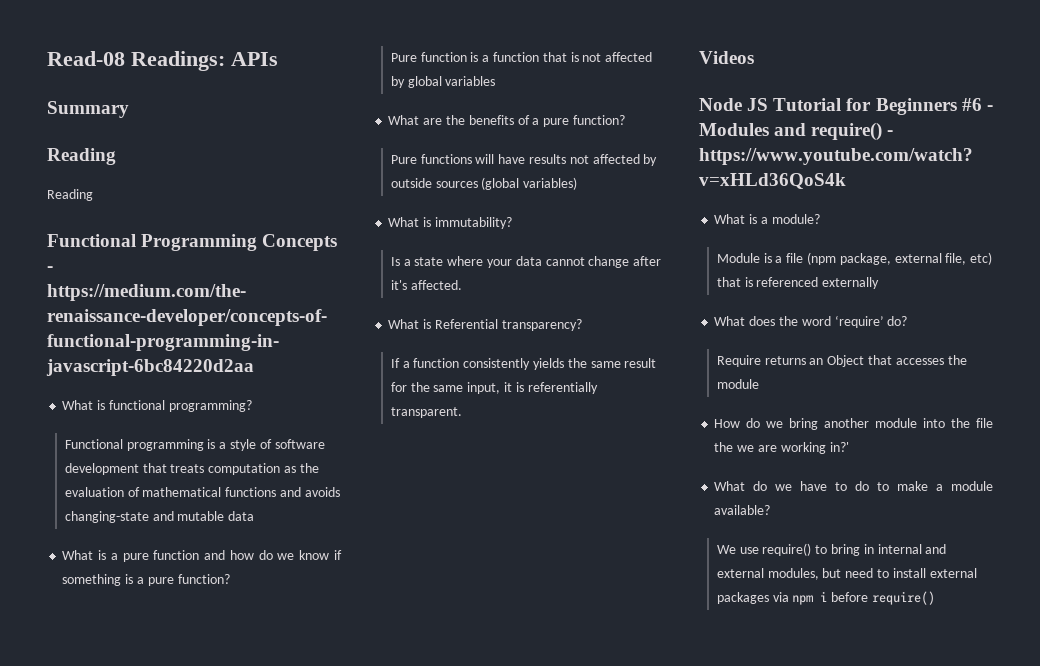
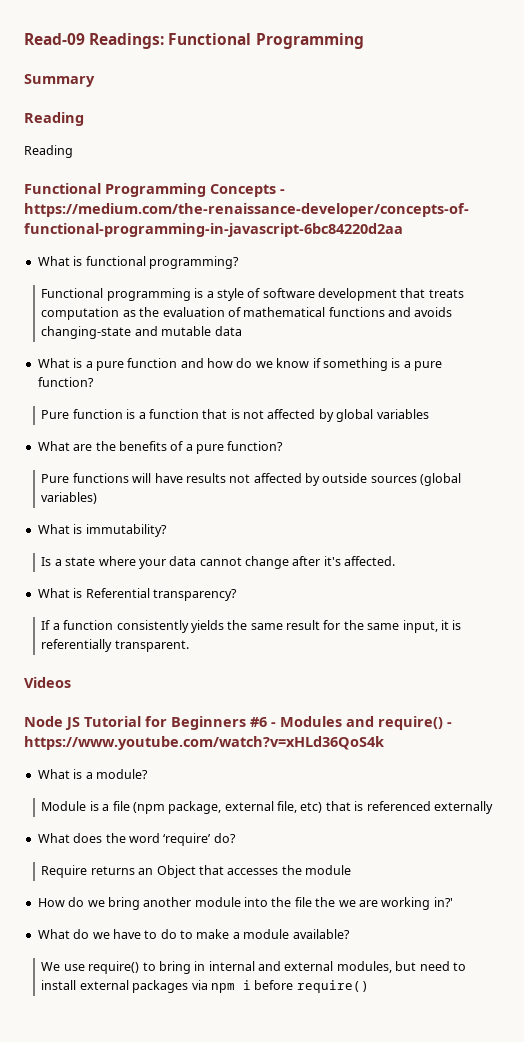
- Read-08 Readings: APIs
+ Read-09 Readings: Functional Programming

